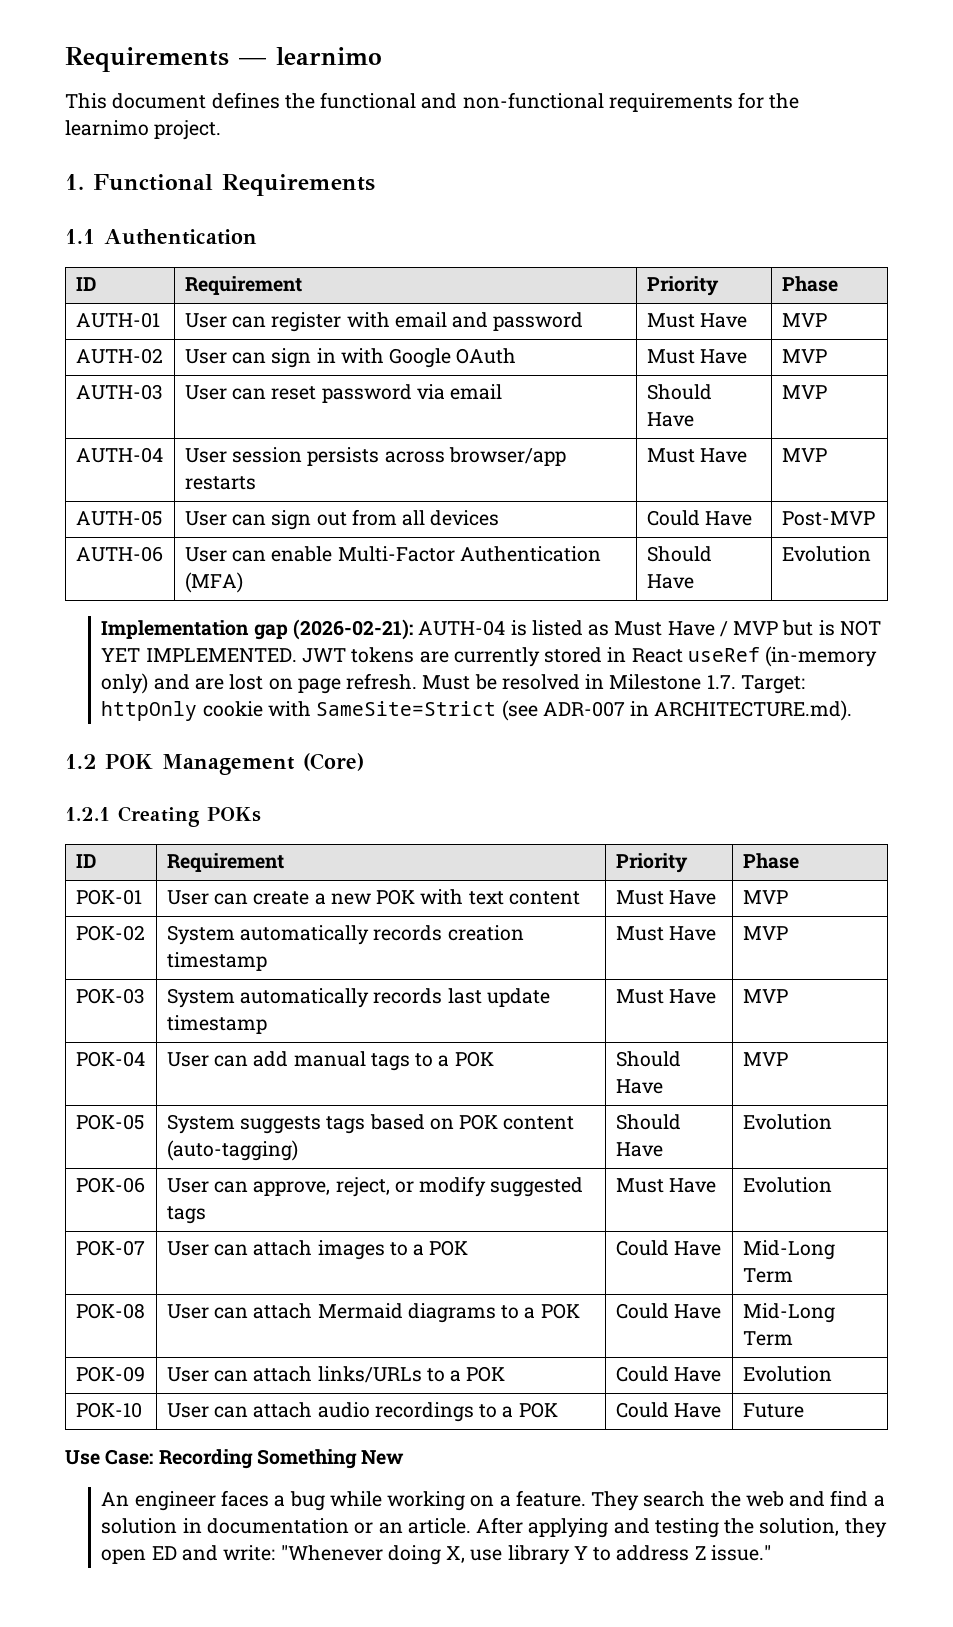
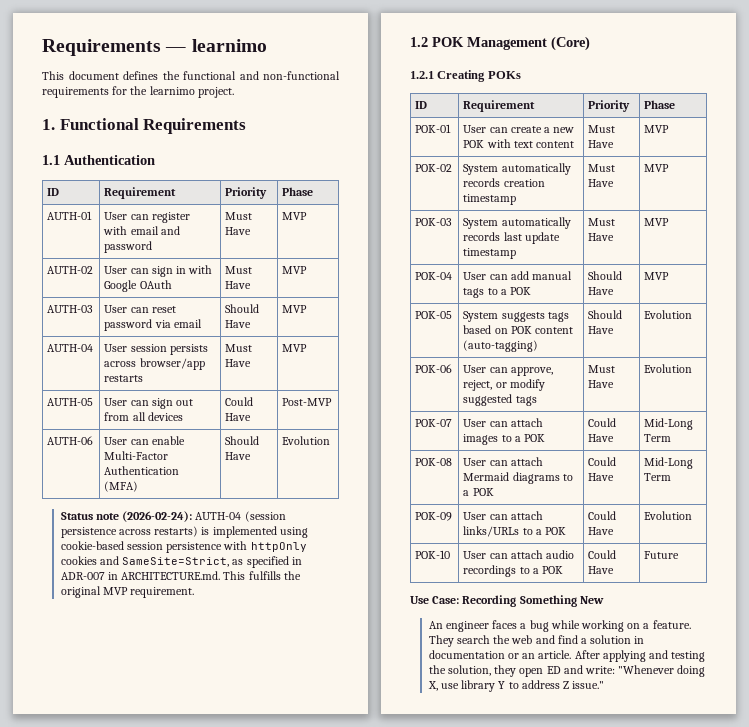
- Implementation gap (2026-02-21): AUTH-04 is listed as Must Have / MVP but is NOT YET IMPLEMENTED. JWT tokens are currently stored in React useRef (in-memory only) and are lost on page refresh. Must be resolved in Milestone 1.7. Target: httpOnly cookie with SameSite=Strict (see ADR-007 in ARCHITECTURE.md).
+ Status note (2026-02-24): AUTH-04 (session persistence across restarts) is implemented using cookie-based session persistence with httpOnly cookies and SameSite=Strict, as specified in ADR-007 in ARCHITECTURE.md. This fulfills the original MVP requirement.

